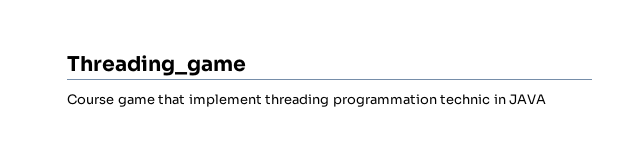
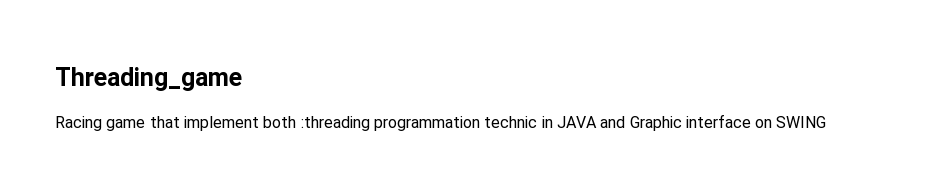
- Course game that implement threading programmation technic in JAVA
+ Racing game that implement both :threading programmation technic in JAVA and Graphic interface on SWING

